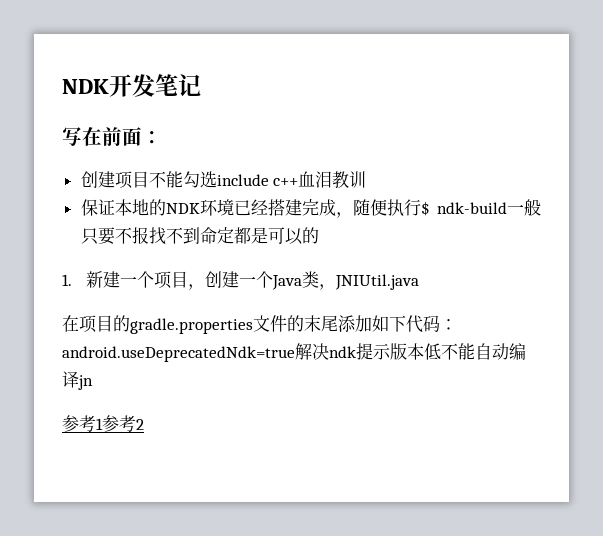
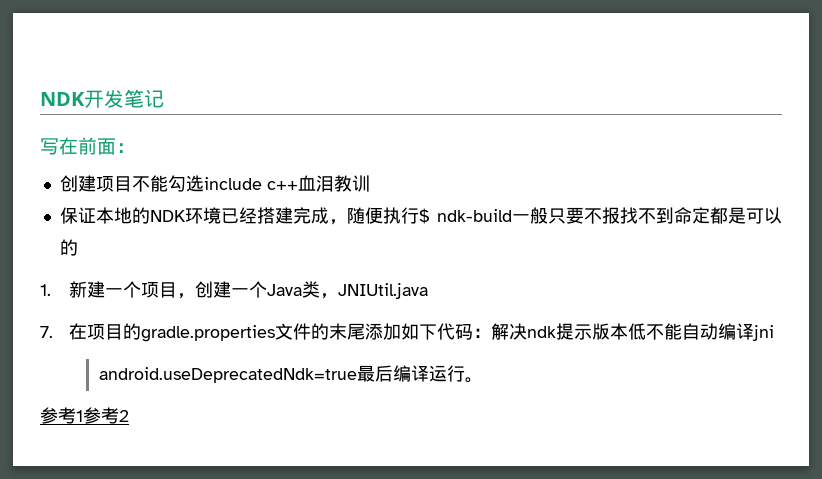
- 在项目的gradle.properties文件的末尾添加如下代码：android.useDeprecatedNdk=true解决ndk提示版本低不能自动编译jn
+ 7.在项目的gradle.properties文件的末尾添加如下代码：解决ndk提示版本低不能自动编译jni
+ android.useDeprecatedNdk=true最后编译运行。

